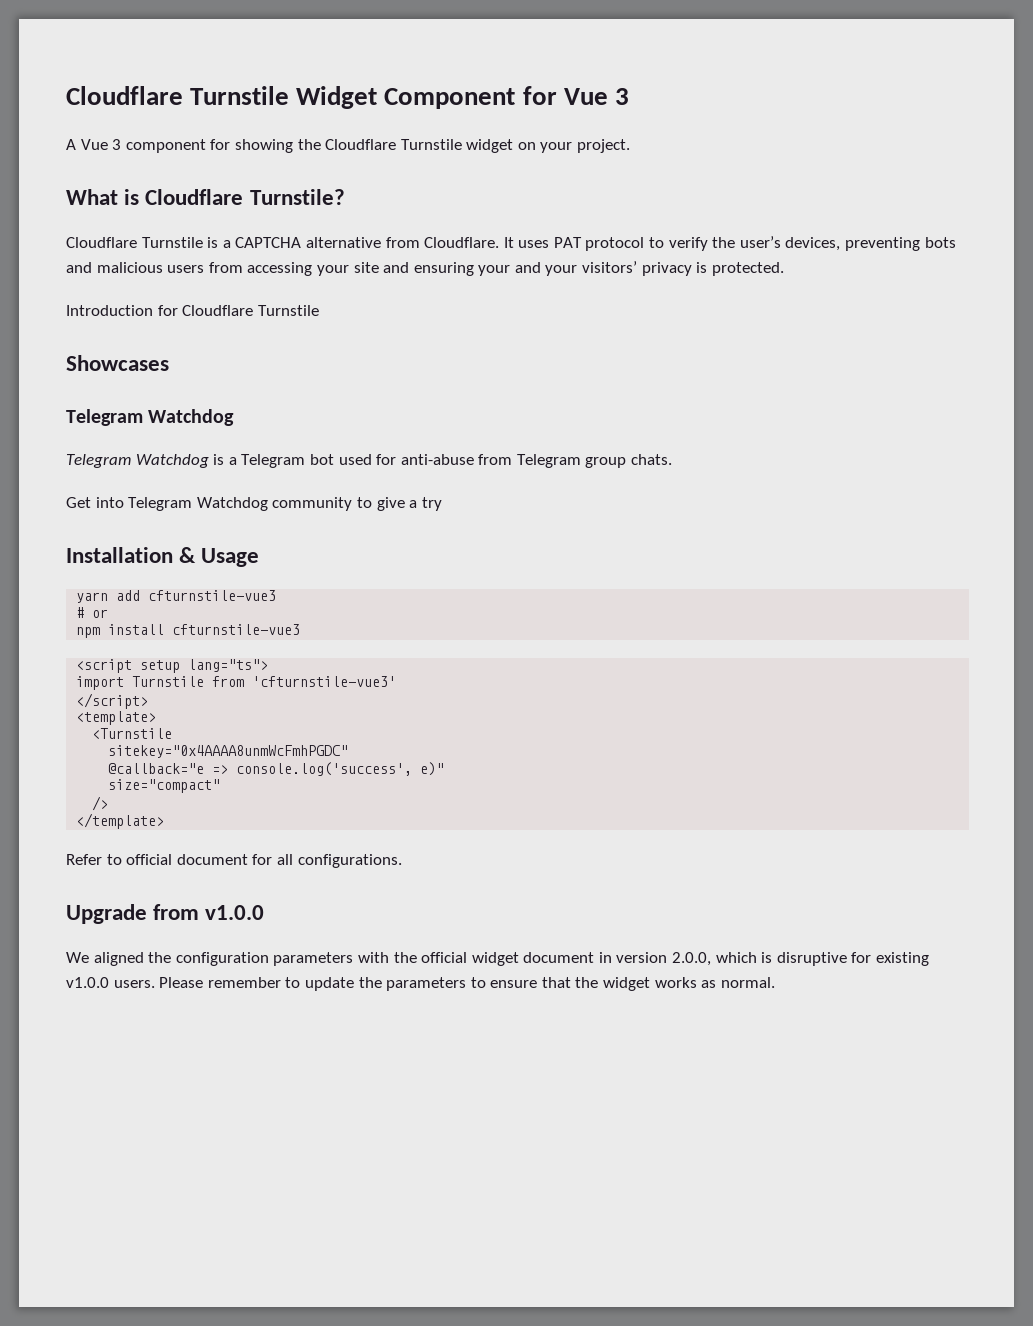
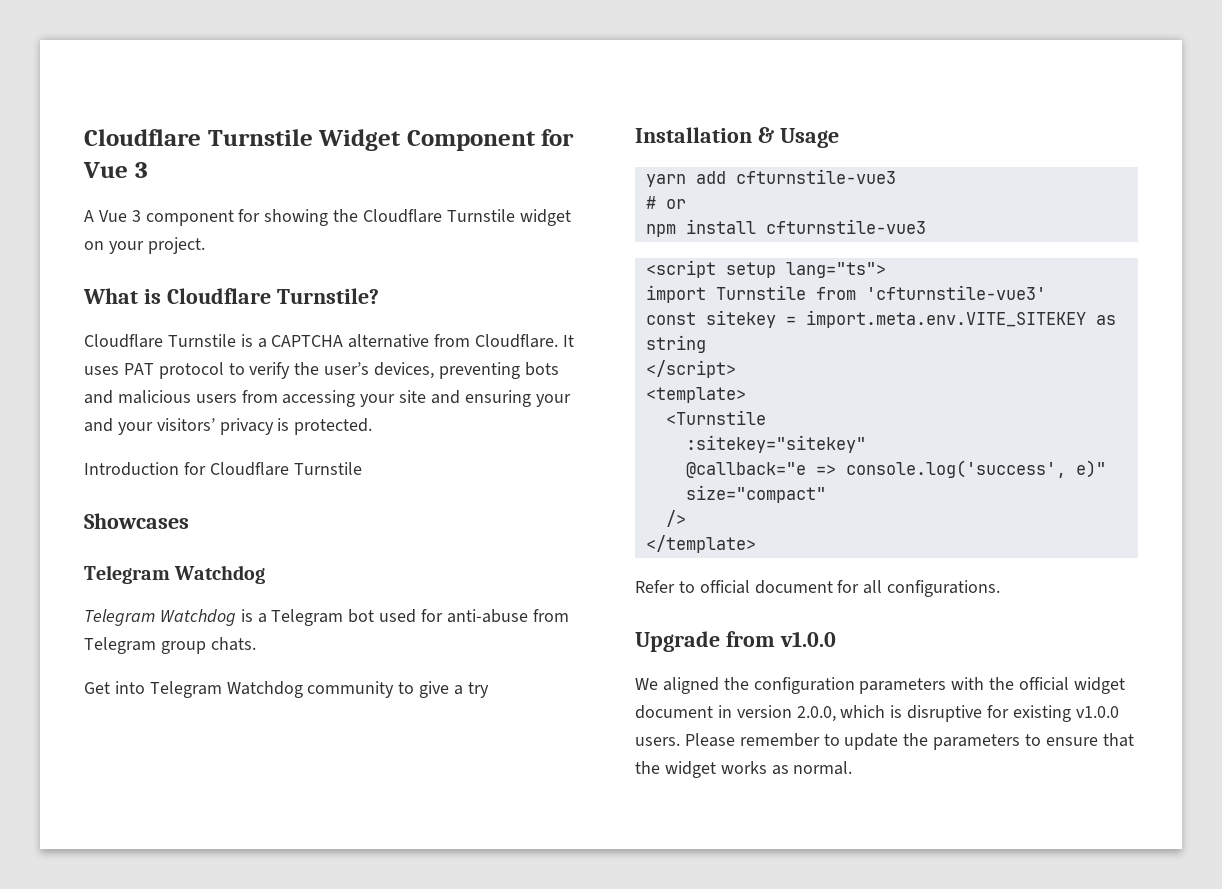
+ const sitekey = import.meta.env.VITE_SITEKEY as string
- sitekey="0x4AAAA8unmWcFmhPGDC"
+ :sitekey="sitekey"

